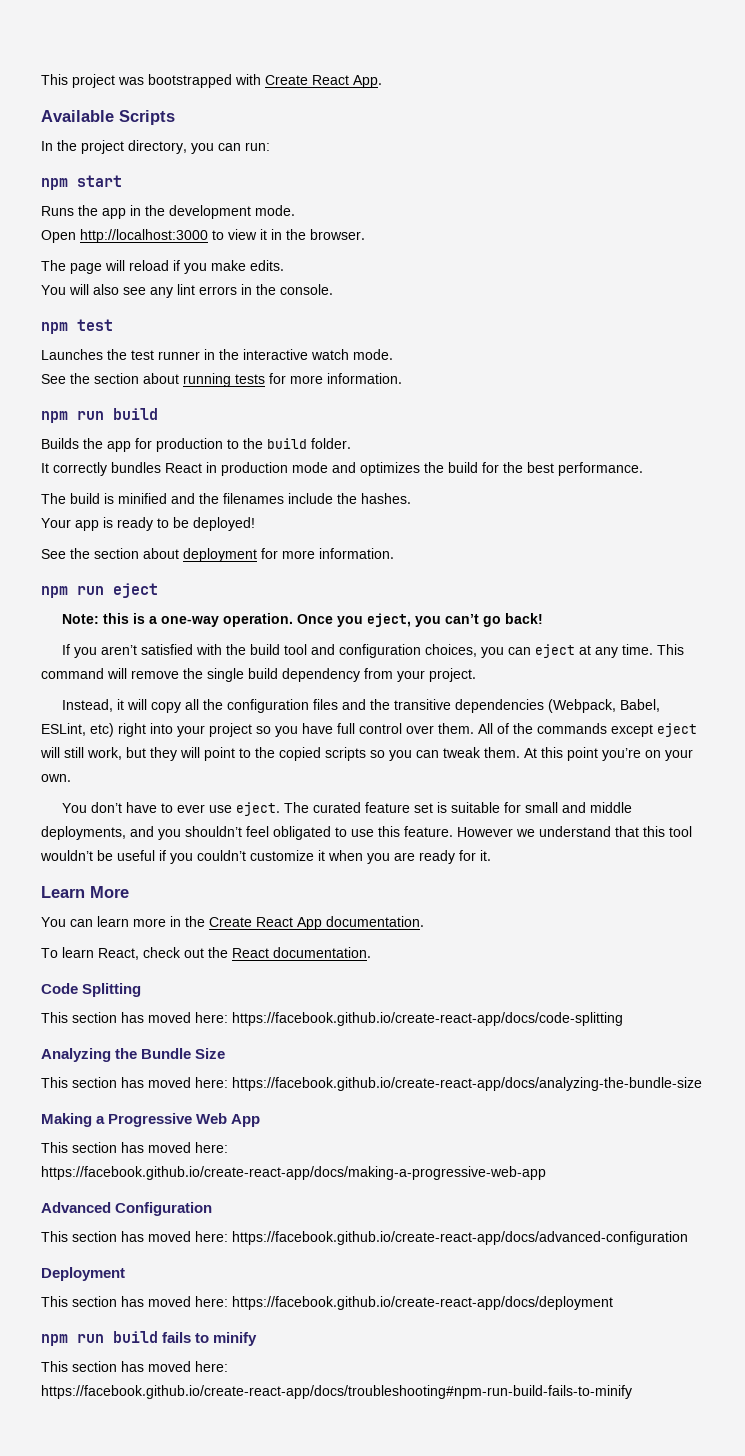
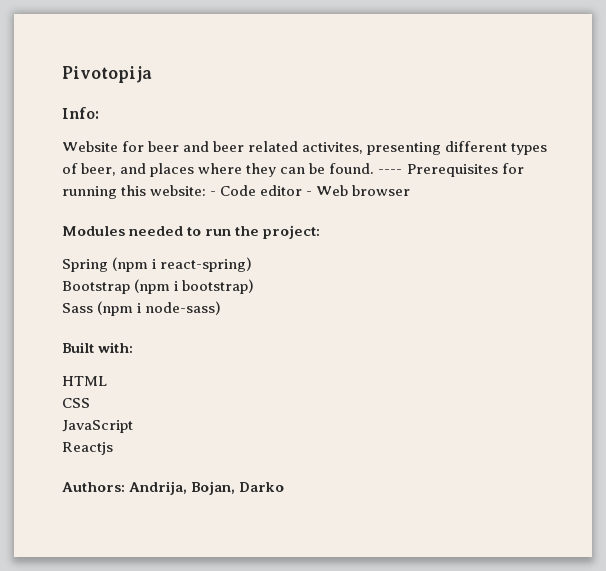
- This project was bootstrapped with Create React App.
- Available Scripts
- In the project directory, you can run:
- npm start
- Runs the app in the development mode.
- Open http://localhost:3000 to view it in the browser.
- The page will reload if you make edits.
- You will also see any lint errors in the console.
- npm test
- Launches the test runner in the interactive watch mode.
- See the section about running tests for more information.
- npm run build
- Builds the app for production to the build folder.
- It correctly bundles React in production mode and optimizes the build for the best performance.
- The build is minified and the filenames include the hashes.
- Your app is ready to be deployed!
- See the section about deployment for more information.
- npm run eject
- Note: this is a one-way operation. Once you eject, you can’t go back!
- If you aren’t satisfied with the build tool and configuration choices, you can eject at any time. This command will remove the single build dependency from your project.
- Instead, it will copy all the configuration files and the transitive dependencies (Webpack, Babel, ESLint, etc) right into your project so you have full control over them. All of the commands except eject will still work, but they will point to the copied scripts so you can tweak them. At this point you’re on your own.
- You don’t have to ever use eject. The curated feature set is suitable for small and middle deployments, and you shouldn’t feel obligated to use this feature. However we understand that this tool wouldn’t be useful if you couldn’t customize it when you are ready for it.
- Learn More
- You can learn more in the Create React App documentation.
- To learn React, check out the React documentation.
- Code Splitting
- This section has moved here: https://facebook.github.io/create-react-app/docs/code-splitting
- Analyzing the Bundle Size
- This section has moved here: https://facebook.github.io/create-react-app/docs/analyzing-the-bundle-size
- Making a Progressive Web App
- This section has moved here: https://facebook.github.io/create-react-app/docs/making-a-progressive-web-app
- Advanced Configuration
- This section has moved here: https://facebook.github.io/create-react-app/docs/advanced-configuration
- Deployment
- This section has moved here: https://facebook.github.io/create-react-app/docs/deployment
- npm run build fails to minify
- This section has moved here: https://facebook.github.io/create-react-app/docs/troubleshooting#npm-run-build-fails-to-minify
+ Pivotopija
+ Info:
+ Website for beer and beer related activites, presenting different types of beer, and places where they can be found. ---- Prerequisites for running this website: - Code editor - Web browser
+ Modules needed to run the project:
+ Spring (npm i react-spring)
+ Bootstrap (npm i bootstrap)
+ Sass (npm i node-sass)
+ Built with:
+ HTML
+ CSS
+ JavaScript
+ Reactjs
+ Authors: Andrija, Bojan, Darko

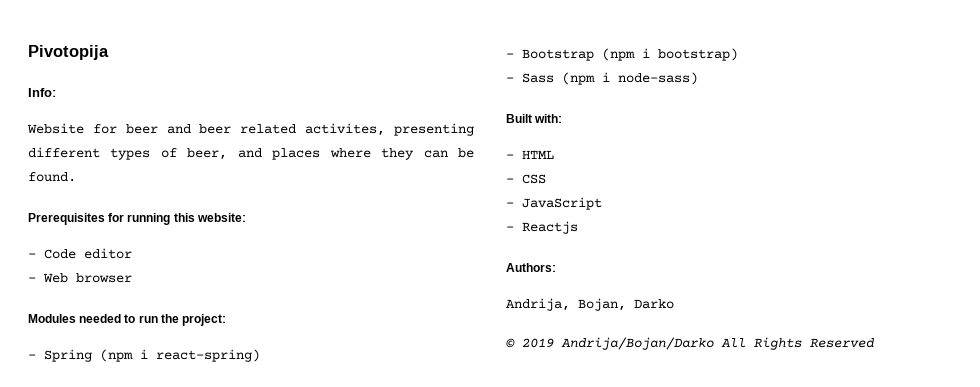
- Website for beer and beer related activites, presenting different types of beer, and places where they can be found. ---- Prerequisites for running this website: - Code editor - Web browser
+ Website for beer and beer related activites, presenting different types of beer, and places where they can be found.
+ Prerequisites for running this website:
+ - Code editor
+ - Web browser
- Spring (npm i react-spring)
+ - Spring (npm i react-spring)
- Bootstrap (npm i bootstrap)
+ - Bootstrap (npm i bootstrap)
- Sass (npm i node-sass)
+ - Sass (npm i node-sass)
- HTML
+ - HTML
- CSS
+ - CSS
- JavaScript
+ - JavaScript
- Reactjs
+ - Reactjs
- Authors: Andrija, Bojan, Darko
+ Authors:
+ Andrija, Bojan, Darko
+ © 2019 Andrija/Bojan/Darko All Rights Reserved

